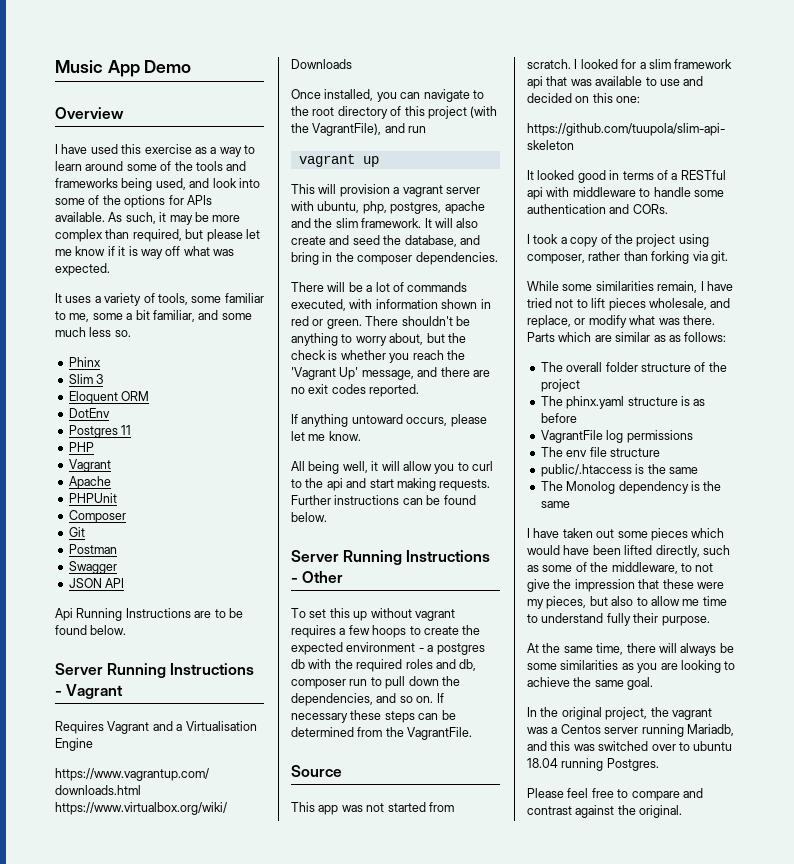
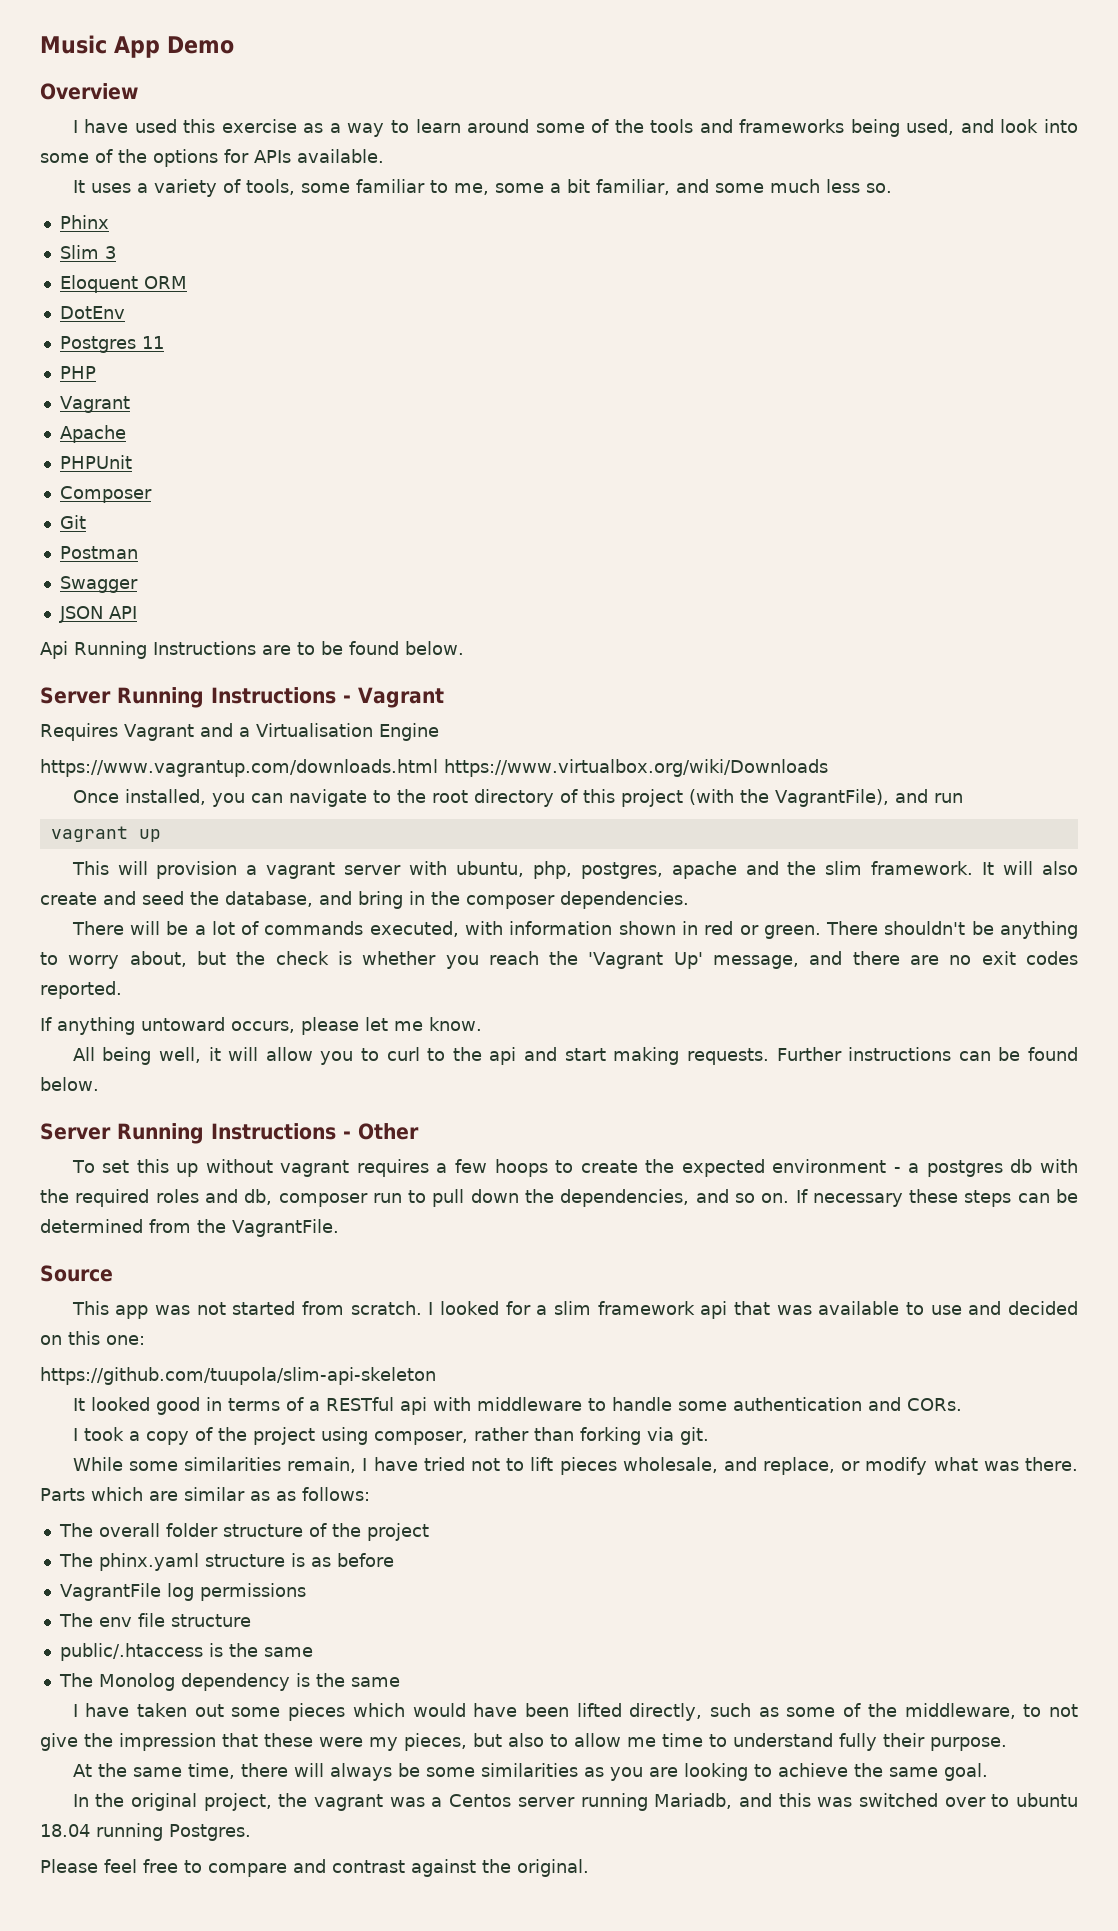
- As such, it may be more complex than required, but please let me know if it is way off what was expected.

